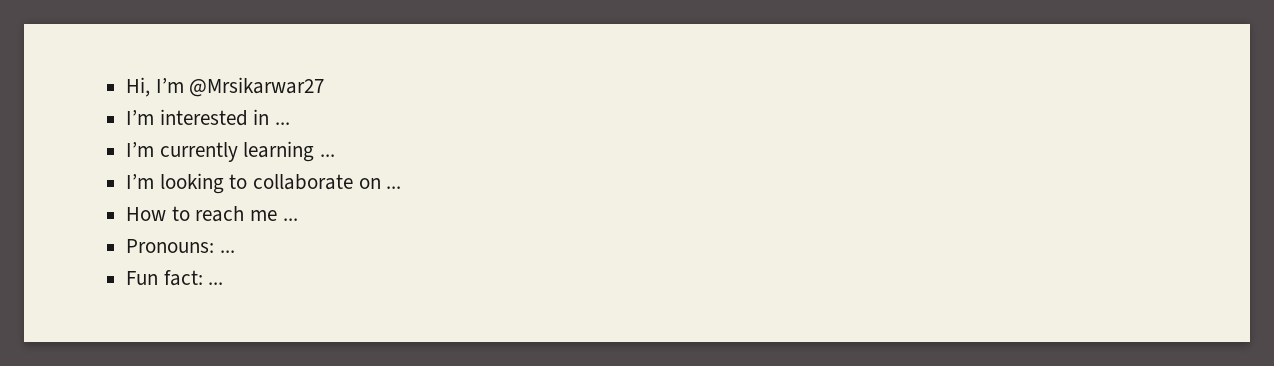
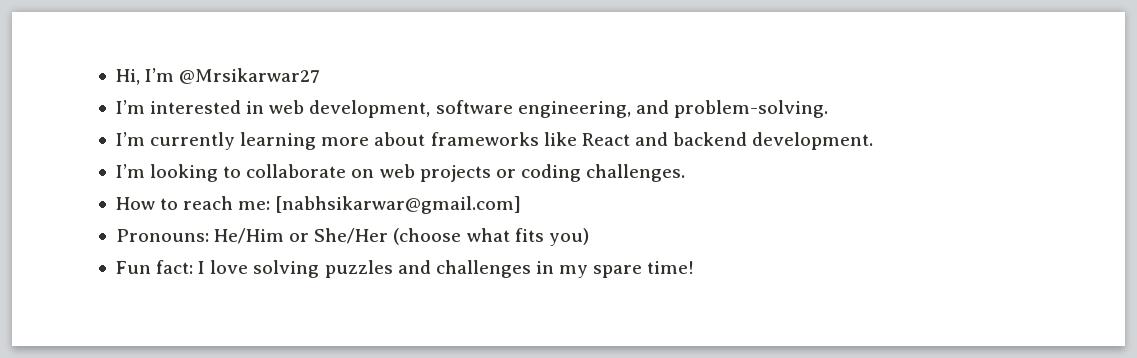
- I’m interested in ...
- I’m currently learning ...
+ I’m interested in web development, software engineering, and problem-solving.
+ I’m currently learning more about frameworks like React and backend development.
- I’m looking to collaborate on ...
+ I’m looking to collaborate on web projects or coding challenges.
- How to reach me ...
+ How to reach me: [nabhsikarwar@gmail.com]
- Pronouns: ...
- Fun fact: ...
+ Pronouns: He/Him or She/Her (choose what fits you)
+ Fun fact: I love solving puzzles and challenges in my spare time!

